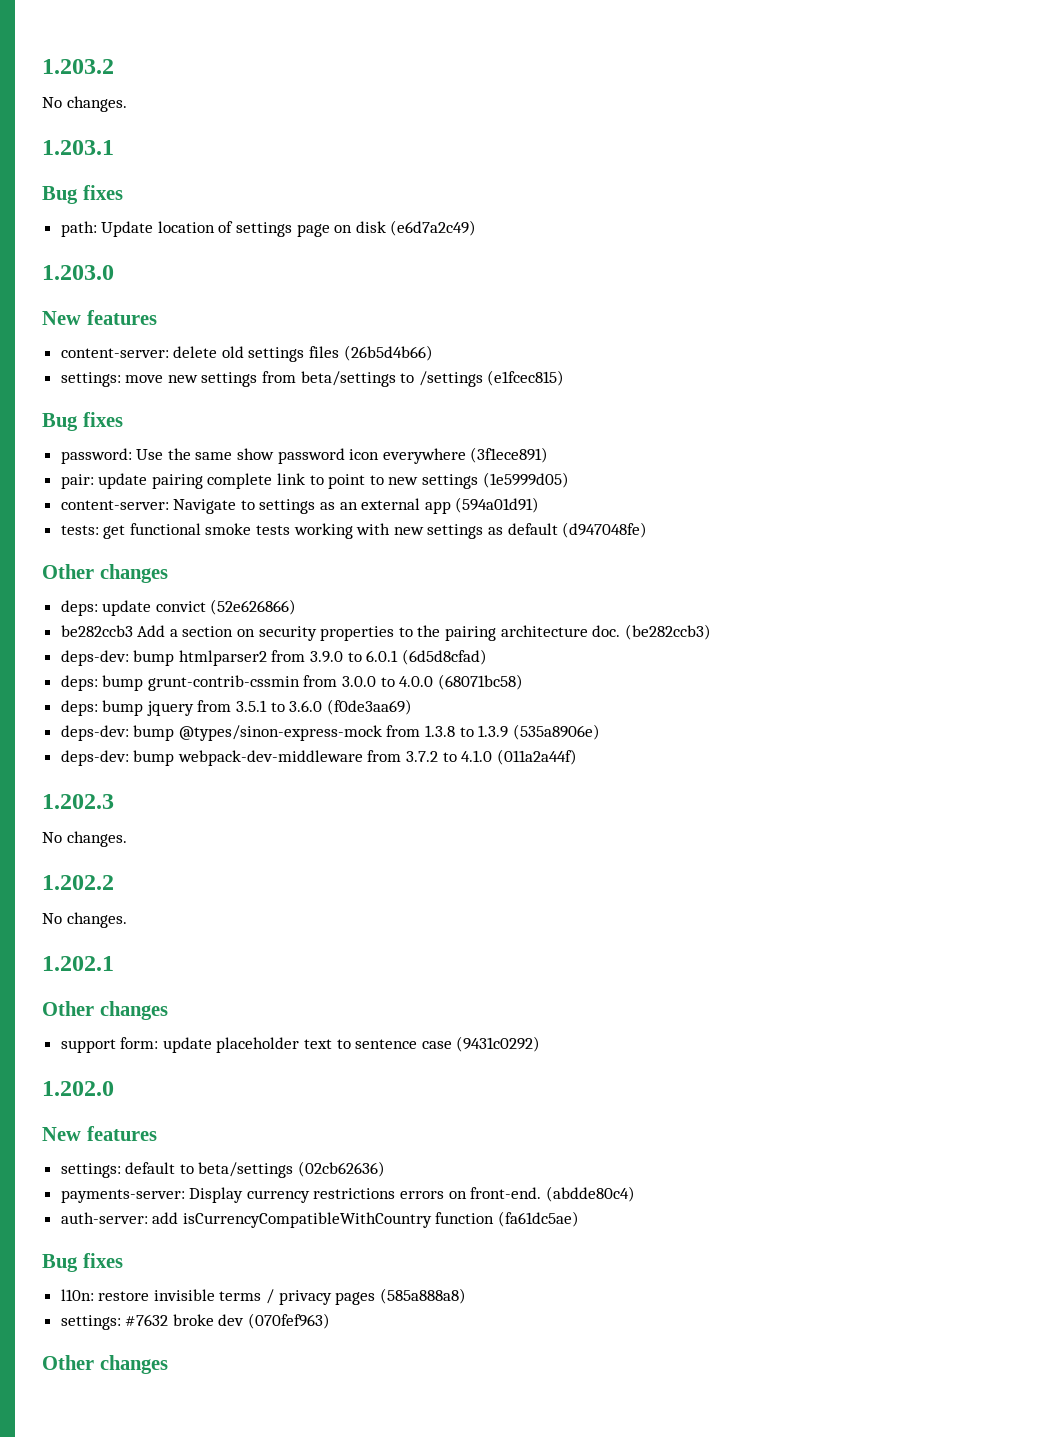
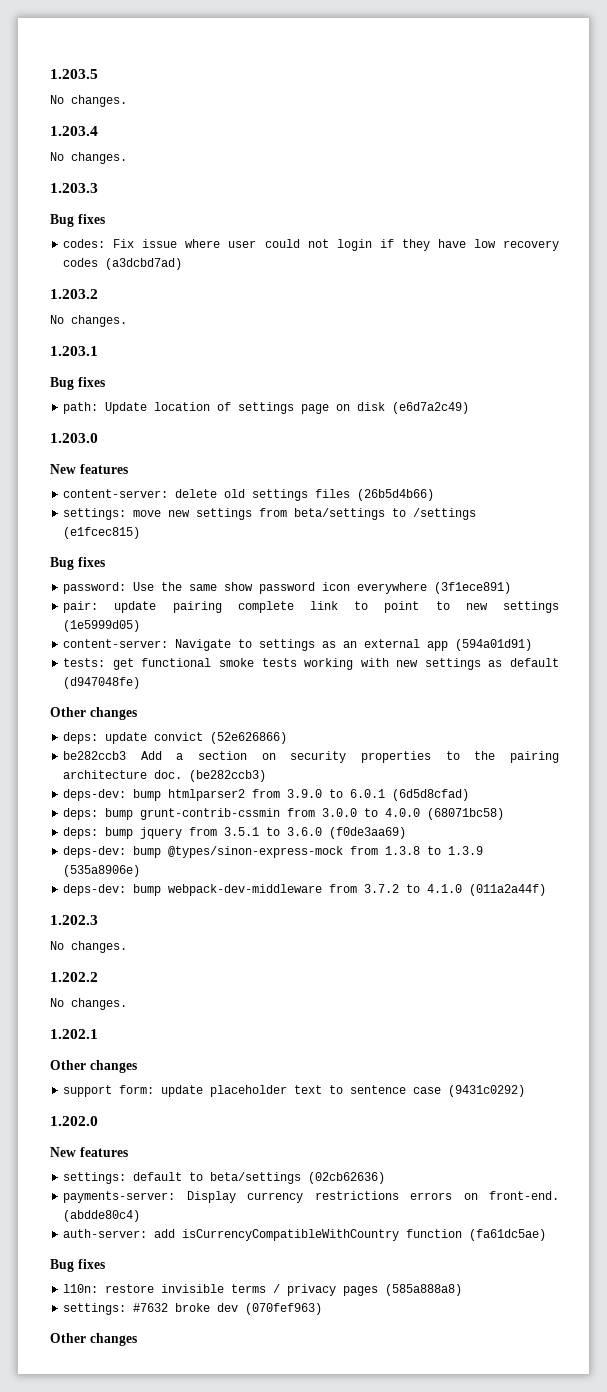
+ 1.203.5
+ No changes.
+ 1.203.4
+ No changes.
+ 1.203.3
+ Bug fixes
+ codes: Fix issue where user could not login if they have low recovery codes (a3dcbd7ad)

